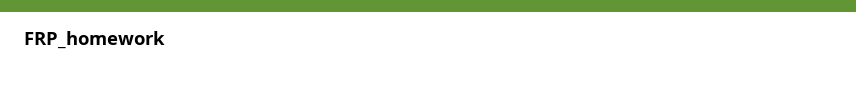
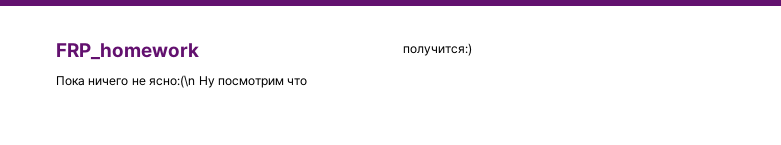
+ Пока ничего не ясно:(\n Ну посмотрим что получится:)

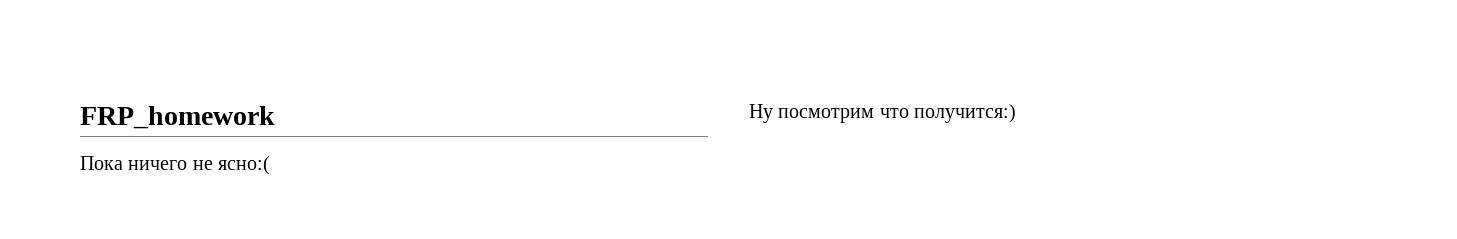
- Пока ничего не ясно:(\n Ну посмотрим что получится:)
+ Пока ничего не ясно:(
+ Ну посмотрим что получится:)

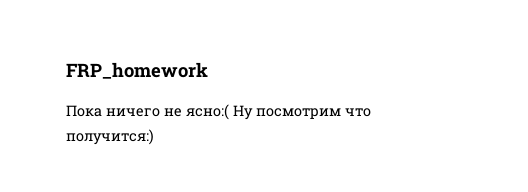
- Пока ничего не ясно:(
- Ну посмотрим что получится:)
+ Пока ничего не ясно:( Ну посмотрим что получится:)

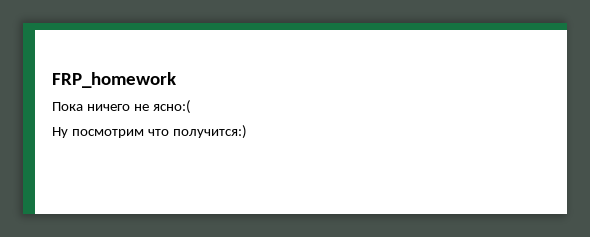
- Пока ничего не ясно:( Ну посмотрим что получится:)
+ Пока ничего не ясно:(
+ Ну посмотрим что получится:)

